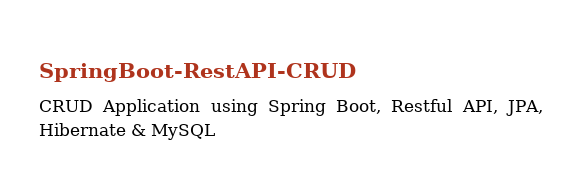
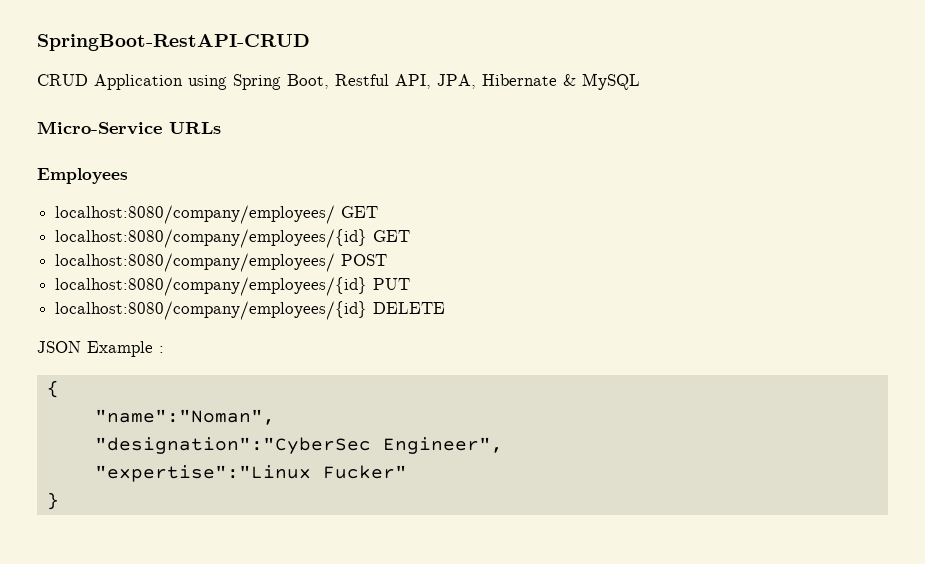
+ Micro-Service URLs
+ Employees
+ localhost:8080/company/employees/ GET
+ localhost:8080/company/employees/{id} GET
+ localhost:8080/company/employees/ POST
+ localhost:8080/company/employees/{id} PUT
+ localhost:8080/company/employees/{id} DELETE
+ JSON Example :
+ {
+ "name":"Noman",
+ "designation":"CyberSec Engineer",
+ "expertise":"Linux Fucker"
+ }

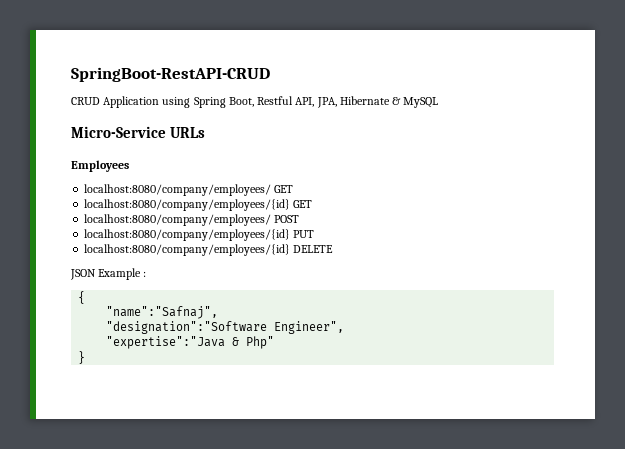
- "name":"Noman",
- "designation":"CyberSec Engineer",
+ "name":"Safnaj",
+ "designation":"Software Engineer",
- "expertise":"Linux Fucker"
+ "expertise":"Java & Php"

